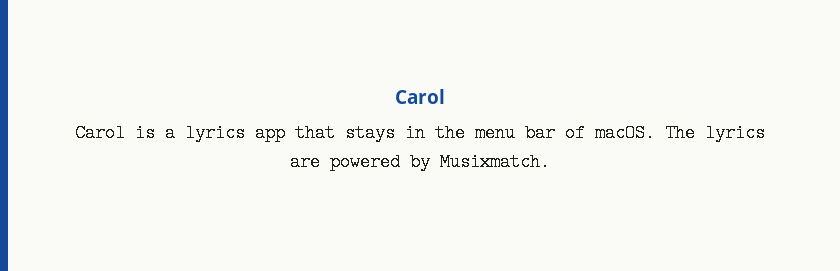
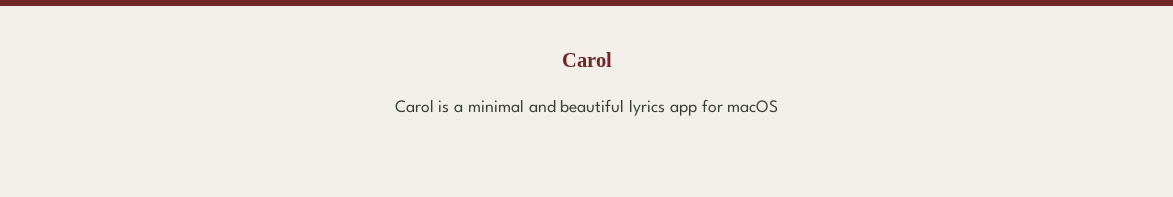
- Carol is a lyrics app that stays in the menu bar of macOS. The lyrics are powered by Musixmatch.
+ Carol is a minimal and beautiful lyrics app for macOS

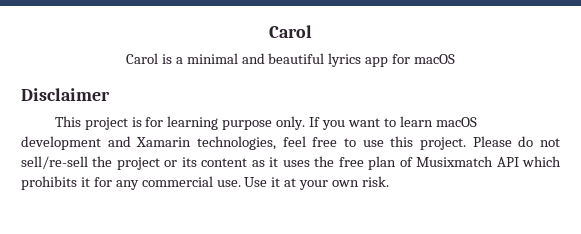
+ Disclaimer
+ This project is for learning purpose only. If you want to learn macOS development and Xamarin technologies, feel free to use this project. Please do not sell/re-sell the project or its content as it uses the free plan of Musixmatch API which prohibits it for any commercial use. Use it at your own risk.

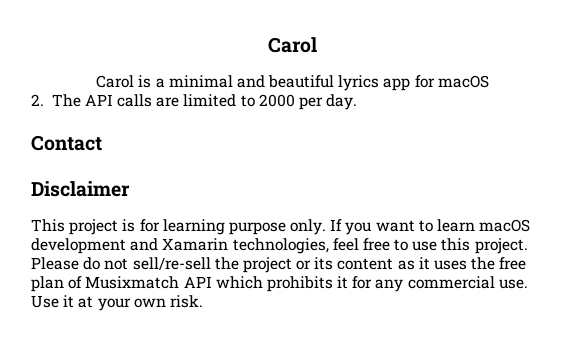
+ 2. The API calls are limited to 2000 per day.
+ Contact

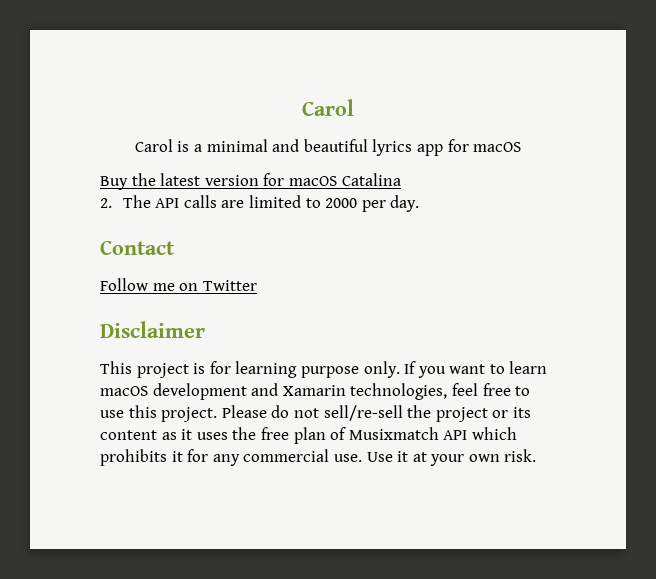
+ Buy the latest version for macOS Catalina
+ Follow me on Twitter

